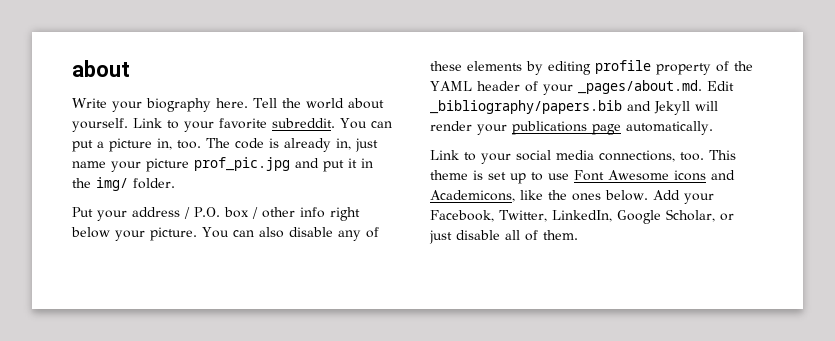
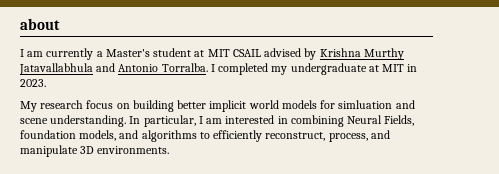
- Write your biography here. Tell the world about yourself. Link to your favorite subreddit. You can put a picture in, too. The code is already in, just name your picture prof_pic.jpg and put it in the img/ folder.
- Put your address / P.O. box / other info right below your picture. You can also disable any of these elements by editing profile property of the YAML header of your _pages/about.md. Edit _bibliography/papers.bib and Jekyll will render your publications page automatically.
- Link to your social media connections, too. This theme is set up to use Font Awesome icons and Academicons, like the ones below. Add your Facebook, Twitter, LinkedIn, Google Scholar, or just disable all of them.
+ I am currently a Master's student at MIT CSAIL advised by Krishna Murthy Jatavallabhula and Antonio Torralba. I completed my undergraduate at MIT in 2023.
+ My research focus on building better implicit world models for simluation and scene understanding. In particular, I am interested in combining Neural Fields, foundation models, and algorithms to efficiently reconstruct, process, and manipulate 3D environments.

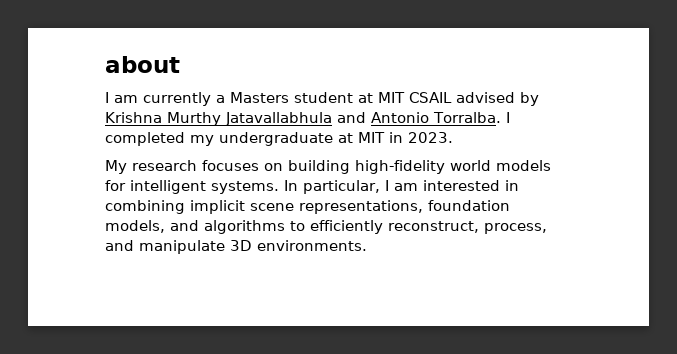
- I am currently a Master's student at MIT CSAIL advised by Krishna Murthy Jatavallabhula and Antonio Torralba.
+ I am currently a Masters student at MIT CSAIL advised by Krishna Murthy Jatavallabhula and Antonio Torralba.
- My research focus on building better implicit world models for simluation and scene understanding.
+ My research focuses on building high-fidelity world models for intelligent systems.
- In particular, I am interested in combining Neural Fields, foundation models, and algorithms to efficiently reconstruct, process, and manipulate 3D environments.
+ In particular, I am interested in combining implicit scene representations, foundation models, and algorithms to efficiently reconstruct, process, and manipulate 3D environments.

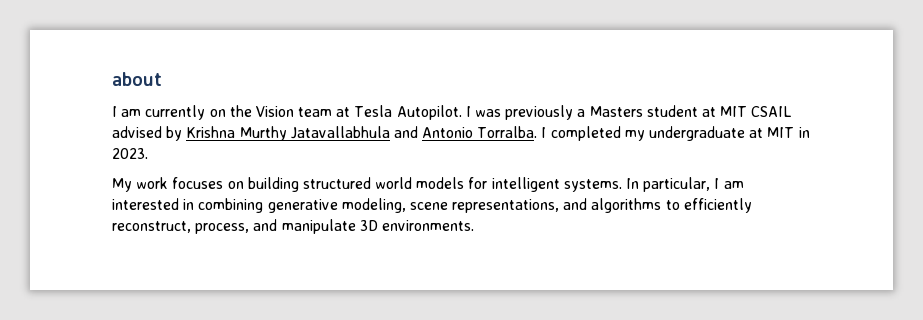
- I am currently a Masters student at MIT CSAIL advised by Krishna Murthy Jatavallabhula and Antonio Torralba.
+ I am currently on the Vision team at Tesla Autopilot. I was previously a Masters student at MIT CSAIL advised by Krishna Murthy Jatavallabhula and Antonio Torralba.
- My research focuses on building high-fidelity world models for intelligent systems.
+ My work focuses on building structured world models for intelligent systems.
- In particular, I am interested in combining implicit scene representations, foundation models, and algorithms to efficiently reconstruct, process, and manipulate 3D environments.
+ In particular, I am interested in combining generative modeling, scene representations, and algorithms to efficiently reconstruct, process, and manipulate 3D environments.

